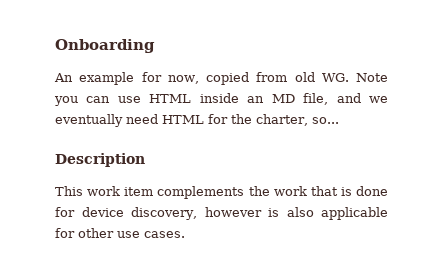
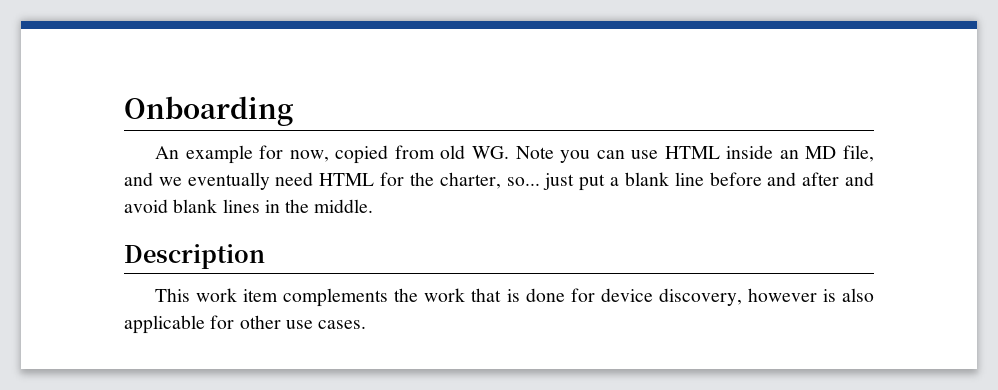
- An example for now, copied from old WG. Note you can use HTML inside an MD file, and we eventually need HTML for the charter, so...
+ An example for now, copied from old WG. Note you can use HTML inside an MD file, and we eventually need HTML for the charter, so... just put a blank line before and after and avoid blank lines in the middle.

